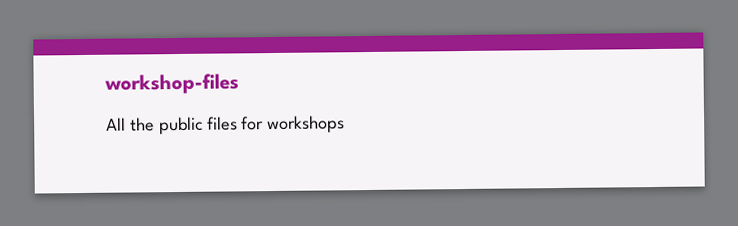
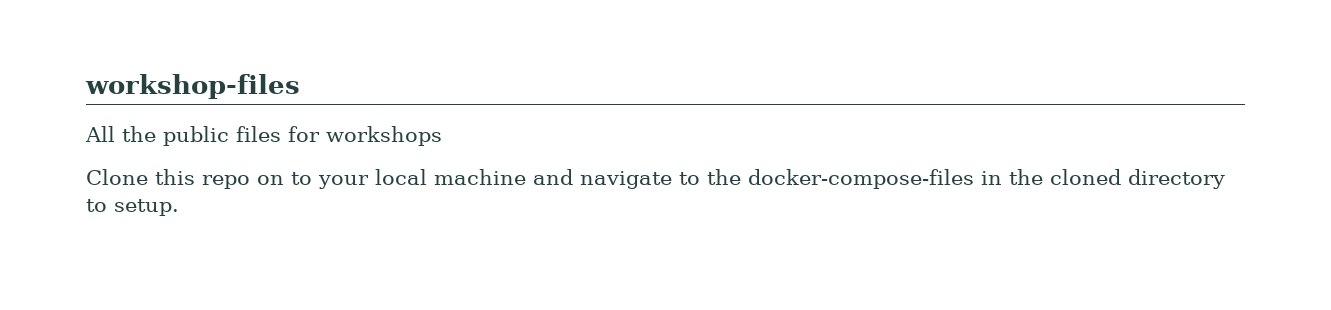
+ Clone this repo on to your local machine and navigate to the docker-compose-files in the cloned directory to setup.

